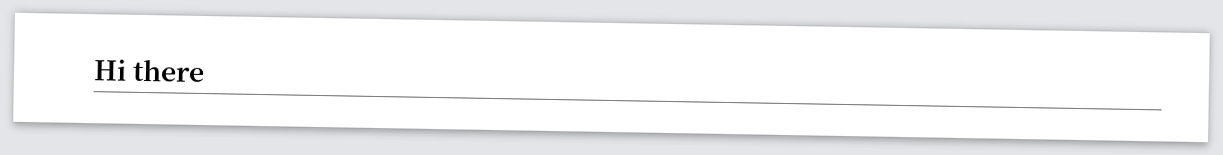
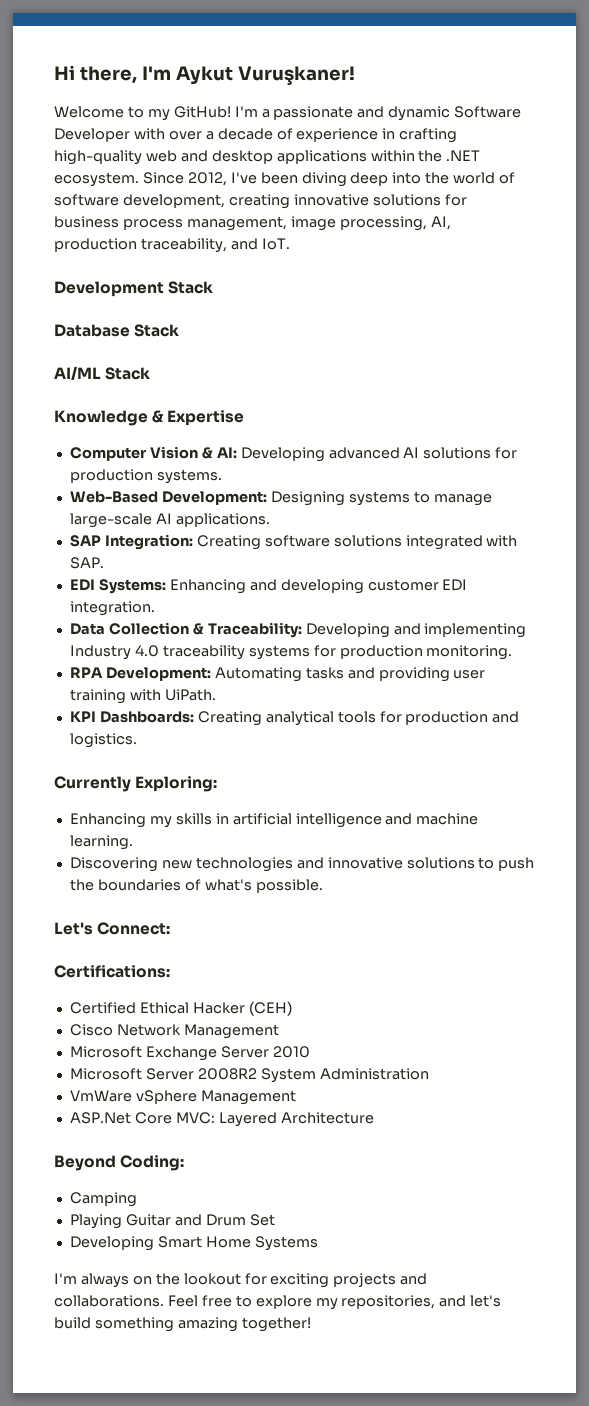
- Hi there
+ Hi there, I'm Aykut Vuruşkaner!
+ Welcome to my GitHub! I'm a passionate and dynamic Software Developer with over a decade of experience in crafting high-quality web and desktop applications within the .NET ecosystem. Since 2012, I've been diving deep into the world of software development, creating innovative solutions for business process management, image processing, AI, production traceability, and IoT.
+ Development Stack
+ Database Stack
+ AI/ML Stack
+ Knowledge & Expertise
+ Computer Vision & AI: Developing advanced AI solutions for production systems.
+ Web-Based Development: Designing systems to manage large-scale AI applications.
+ SAP Integration: Creating software solutions integrated with SAP.
+ EDI Systems: Enhancing and developing customer EDI integration.
+ Data Collection & Traceability: Developing and implementing Industry 4.0 traceability systems for production monitoring.
+ RPA Development: Automating tasks and providing user training with UiPath.
+ KPI Dashboards: Creating analytical tools for production and logistics.
+ Currently Exploring:
+ Enhancing my skills in artificial intelligence and machine learning.
+ Discovering new technologies and innovative solutions to push the boundaries of what's possible.
+ Let's Connect:
+ Certifications:
+ Certified Ethical Hacker (CEH)
+ Cisco Network Management
+ Microsoft Exchange Server 2010
+ Microsoft Server 2008R2 System Administration
+ VmWare vSphere Management
+ ASP.Net Core MVC: Layered Architecture
+ Beyond Coding:
+ Camping
+ Playing Guitar and Drum Set
+ Developing Smart Home Systems
+ I'm always on the lookout for exciting projects and collaborations. Feel free to explore my repositories, and let's build something amazing together!

